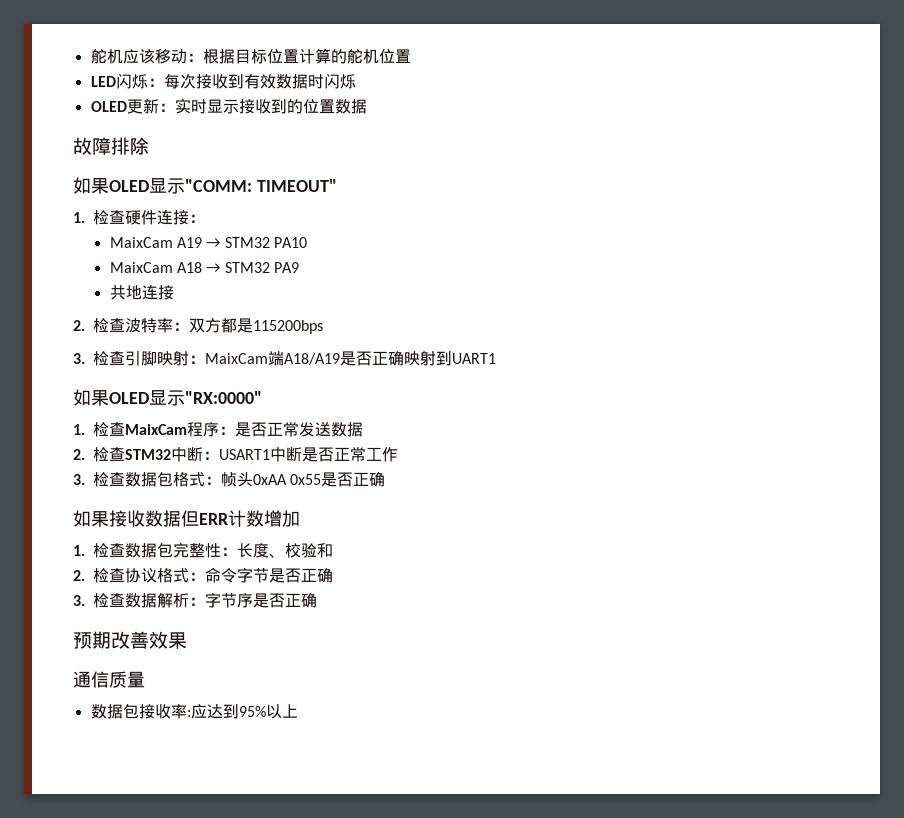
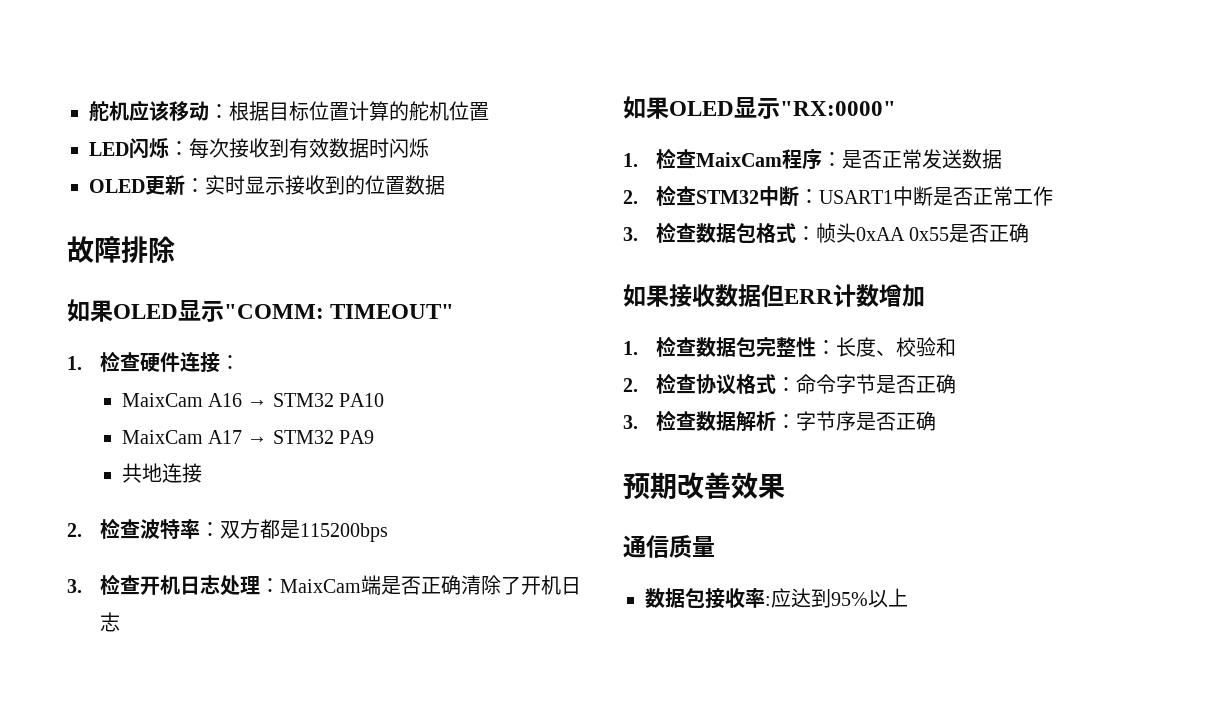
- MaixCam A19 → STM32 PA10
+ MaixCam A16 → STM32 PA10
- MaixCam A18 → STM32 PA9
+ MaixCam A17 → STM32 PA9
- 3.检查引脚映射：MaixCam端A18/A19是否正确映射到UART1
+ 3.检查开机日志处理：MaixCam端是否正确清除了开机日志

